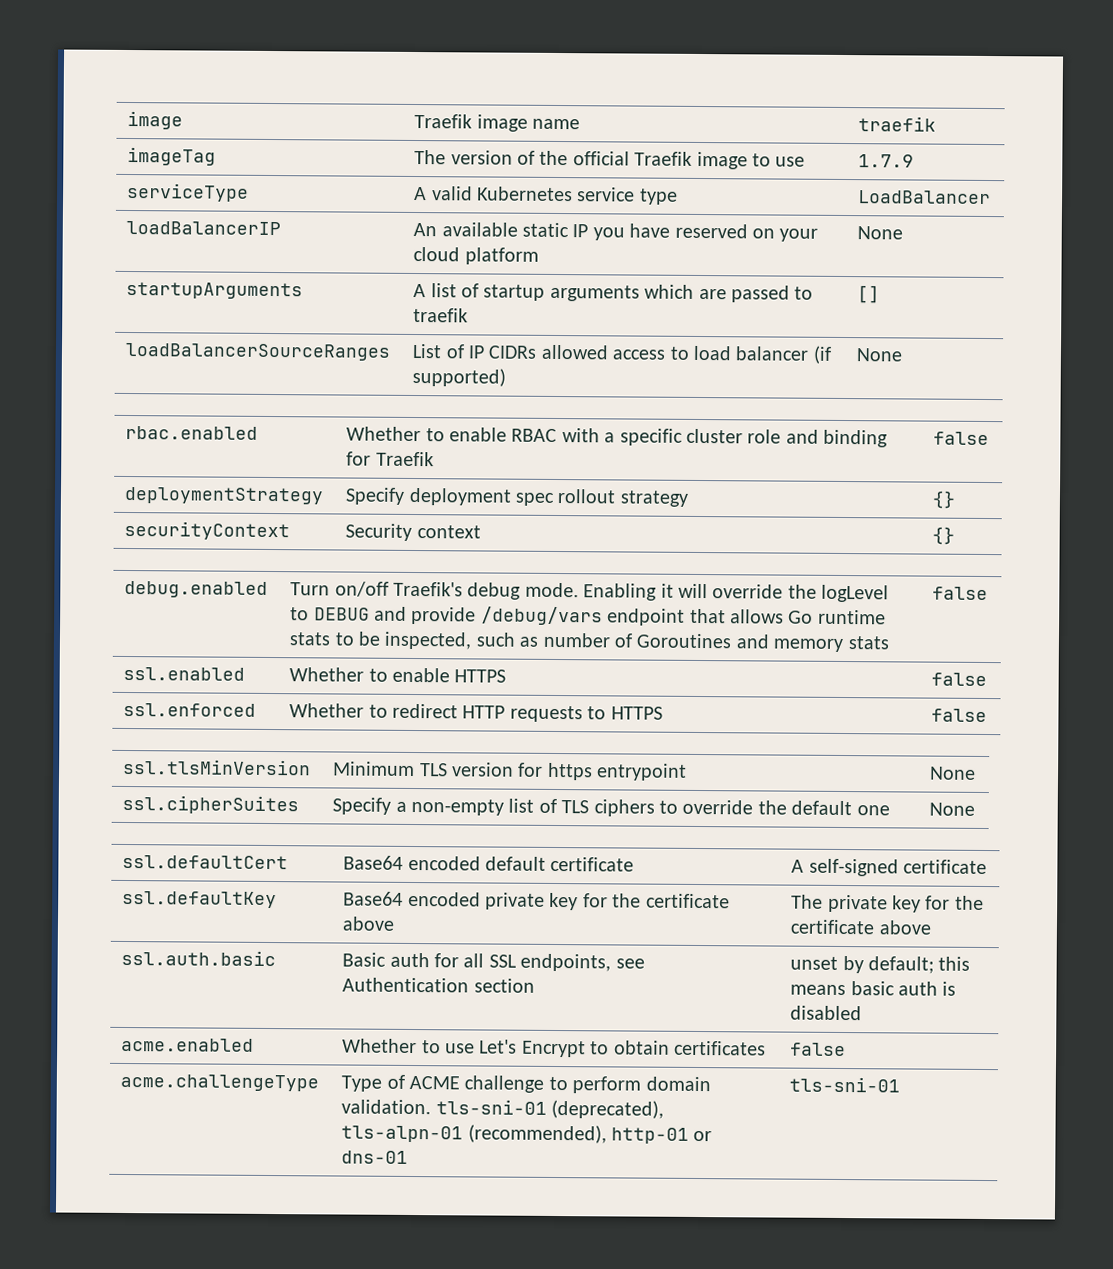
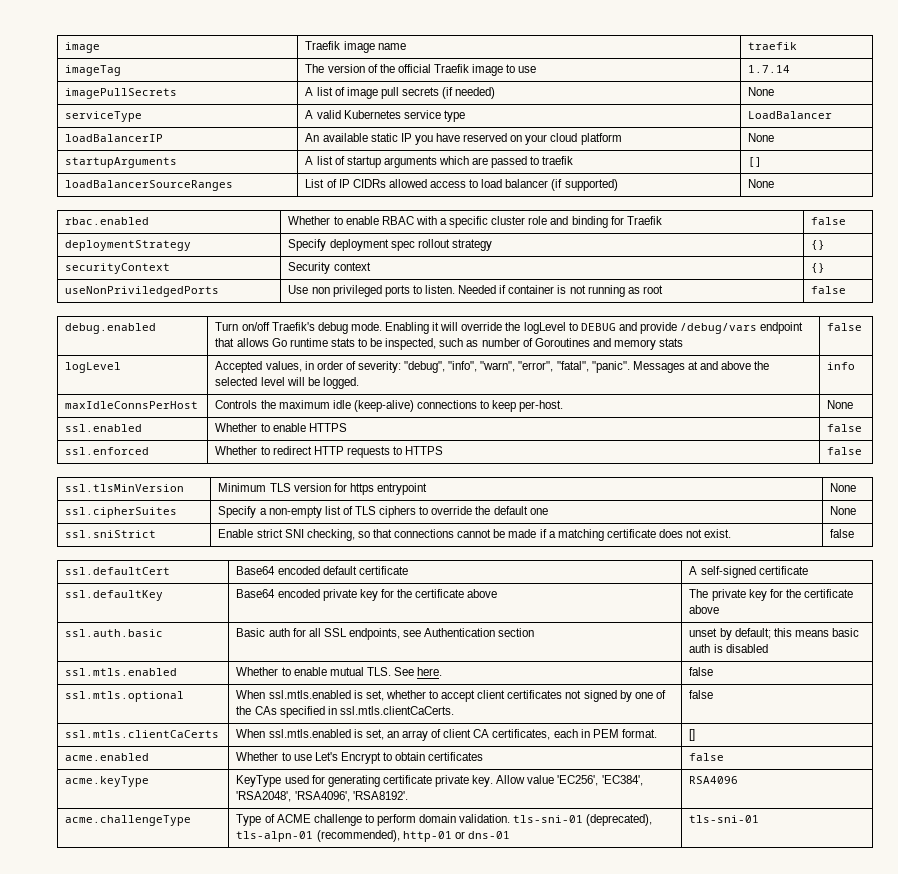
- imageTag | The version of the official Traefik image to use | 1.7.9
+ imageTag | The version of the official Traefik image to use | 1.7.14
+ imagePullSecrets | A list of image pull secrets (if needed) | None
+ useNonPriviledgedPorts | Use non privileged ports to listen. Needed if container is not running as root | false
+ logLevel | Accepted values, in order of severity: "debug", "info", "warn", "error", "fatal", "panic". Messages at and above the selected level will be logged. | info
+ maxIdleConnsPerHost | Controls the maximum idle (keep-alive) connections to keep per-host. | None
+ ssl.sniStrict | Enable strict SNI checking, so that connections cannot be made if a matching certificate does not exist. | false
+ ssl.mtls.enabled | Whether to enable mutual TLS. See here. | false
+ ssl.mtls.optional | When ssl.mtls.enabled is set, whether to accept client certificates not signed by one of the CAs specified in ssl.mtls.clientCaCerts. | false
+ ssl.mtls.clientCaCerts | When ssl.mtls.enabled is set, an array of client CA certificates, each in PEM format. | []
+ acme.keyType | KeyType used for generating certificate private key. Allow value 'EC256', 'EC384', 'RSA2048', 'RSA4096', 'RSA8192'. | RSA4096

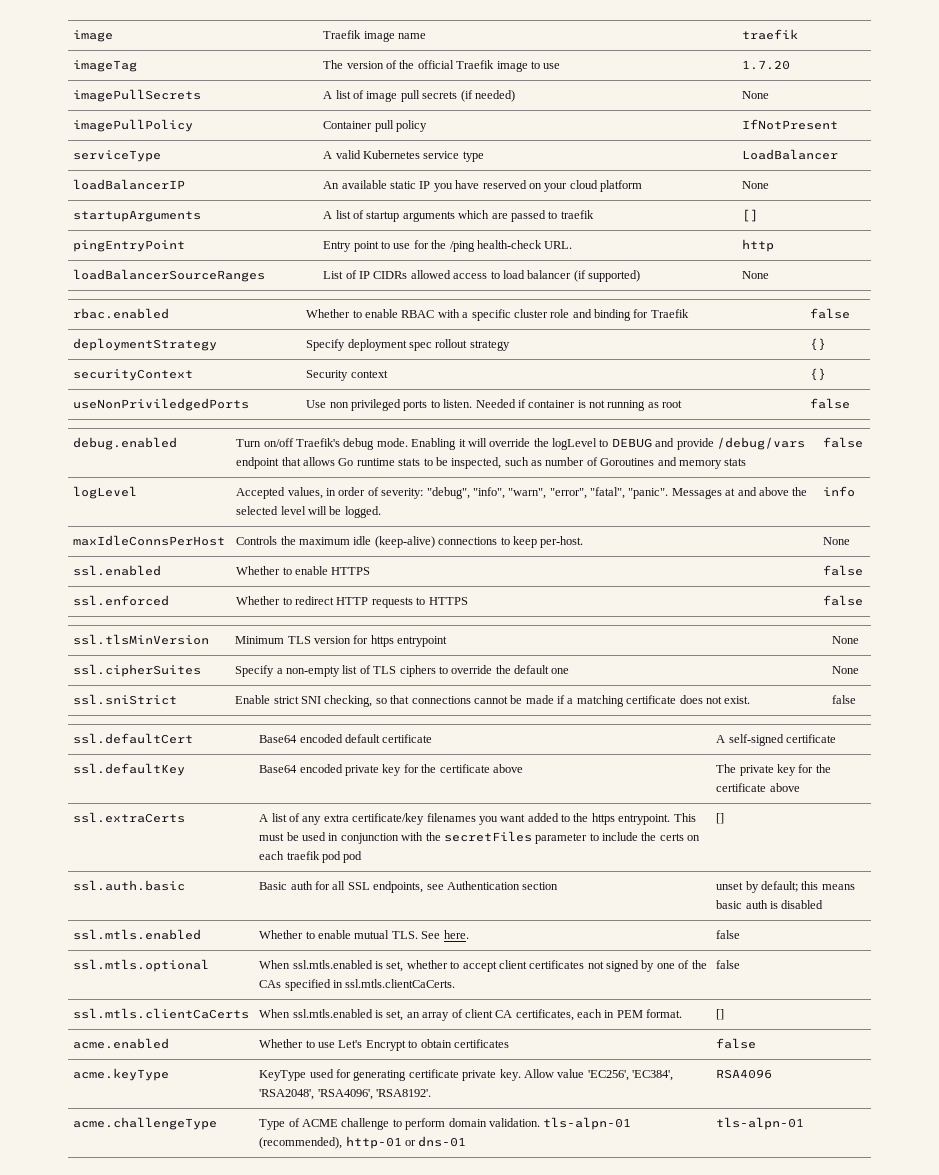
- imageTag | The version of the official Traefik image to use | 1.7.14
+ imageTag | The version of the official Traefik image to use | 1.7.20
+ imagePullPolicy | Container pull policy | IfNotPresent
+ pingEntryPoint | Entry point to use for the /ping health-check URL. | http
+ ssl.extraCerts | A list of any extra certificate/key filenames you want added to the https entrypoint. This must be used in conjunction with the secretFiles parameter to include the certs on each traefik pod pod | []
- acme.challengeType | Type of ACME challenge to perform domain validation. tls-sni-01 (deprecated), tls-alpn-01 (recommended), http-01 or dns-01 | tls-sni-01
+ acme.challengeType | Type of ACME challenge to perform domain validation. tls-alpn-01 (recommended), http-01 or dns-01 | tls-alpn-01

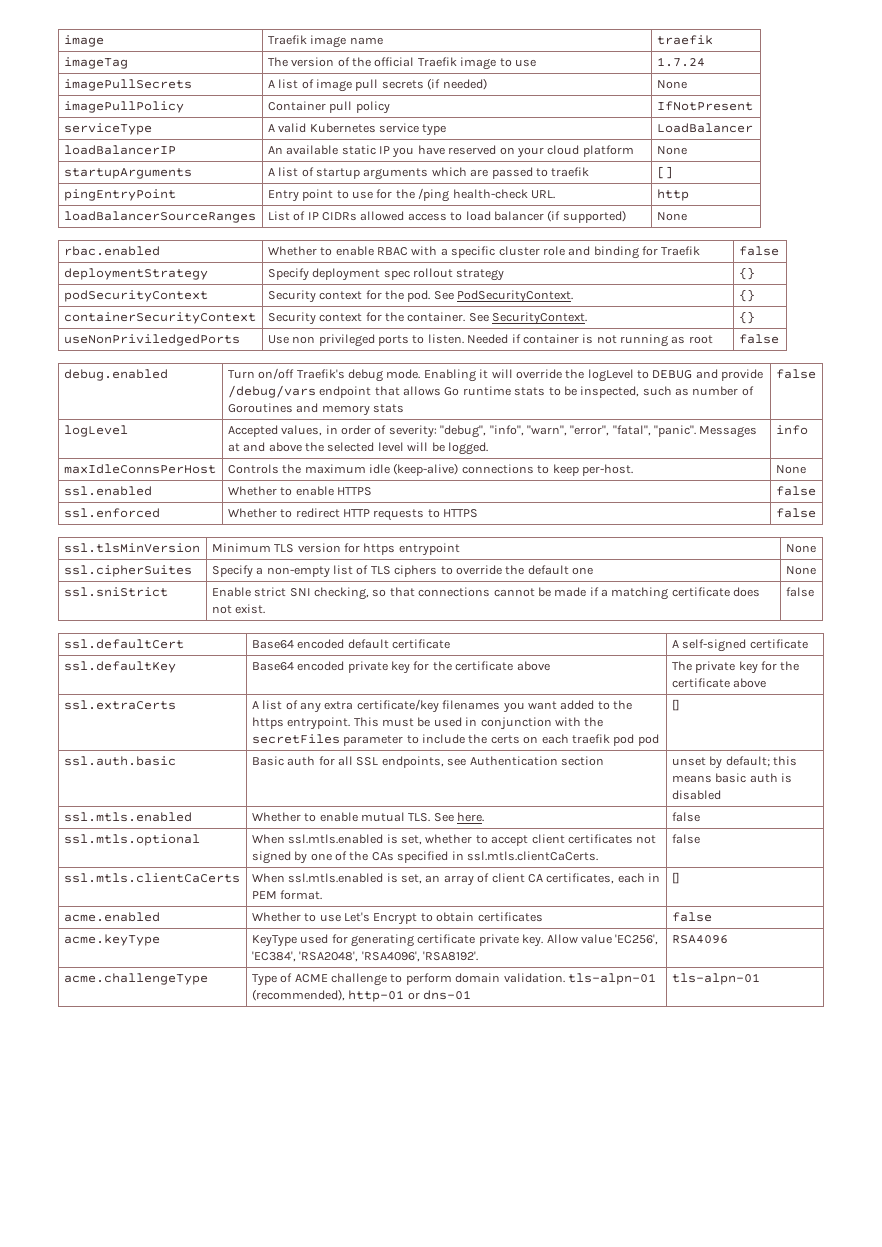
- imageTag | The version of the official Traefik image to use | 1.7.20
+ imageTag | The version of the official Traefik image to use | 1.7.24
- securityContext | Security context | {}
+ podSecurityContext | Security context for the pod. See PodSecurityContext. | {}
+ containerSecurityContext | Security context for the container. See SecurityContext. | {}

